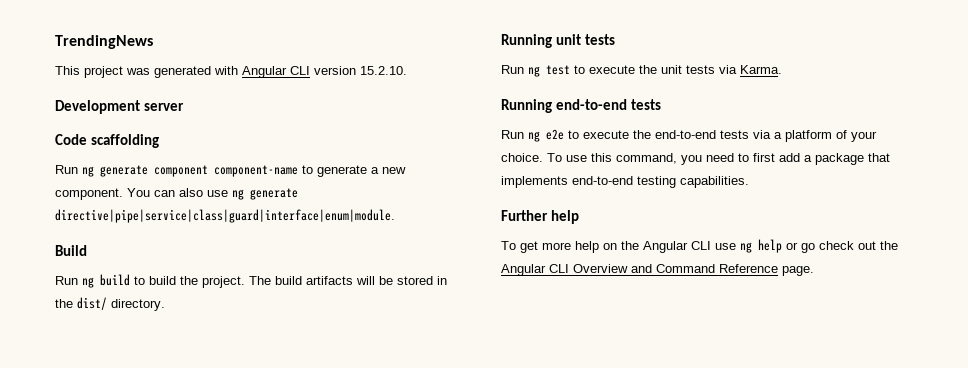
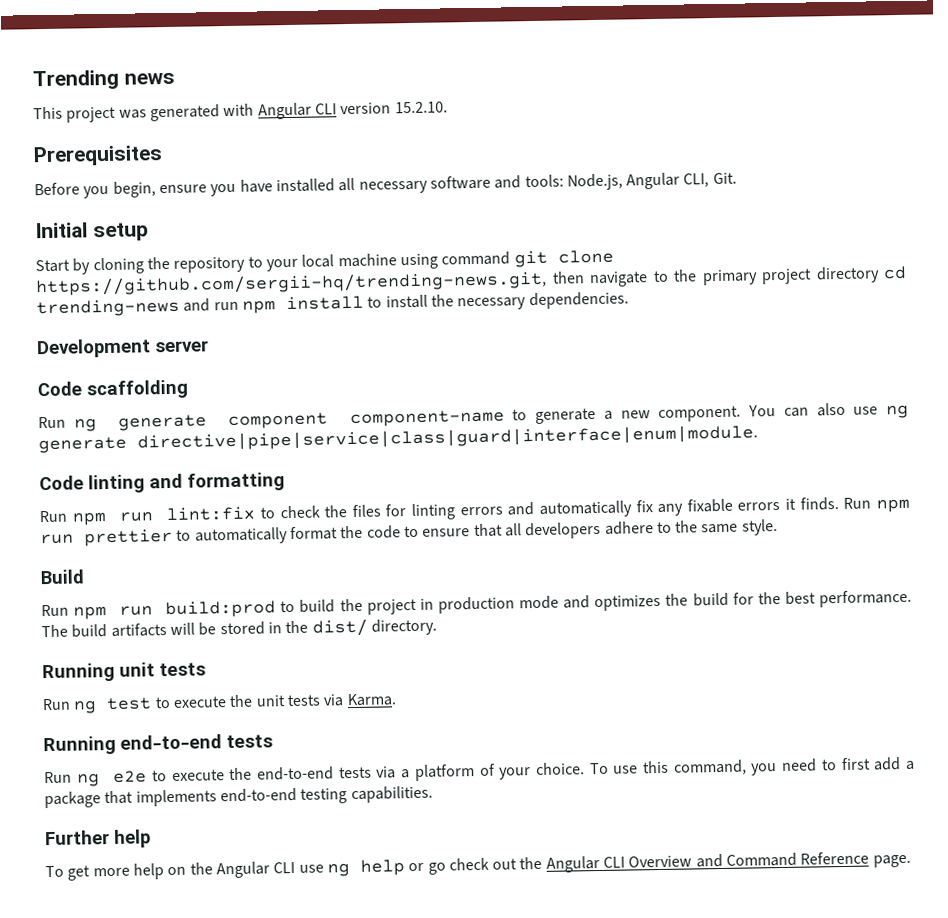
- TrendingNews
+ Trending news
+ Prerequisites
+ Before you begin, ensure you have installed all necessary software and tools: Node.js, Angular CLI, Git.
+ Initial setup
+ Start by cloning the repository to your local machine using command git clone https://github.com/sergii-hq/trending-news.git, then navigate to the primary project directory cd trending-news and run npm install to install the necessary dependencies.
+ Code linting and formatting
+ Run npm run lint:fix to check the files for linting errors and automatically fix any fixable errors it finds. Run npm run prettier to automatically format the code to ensure that all developers adhere to the same style.
  Build
- Run ng build to build the project.
+ Run npm run build:prod to build the project in production mode and optimizes the build for the best performance.

